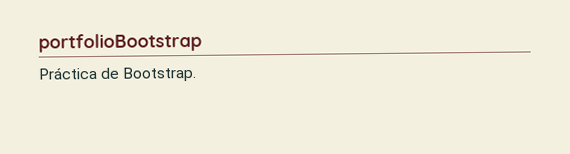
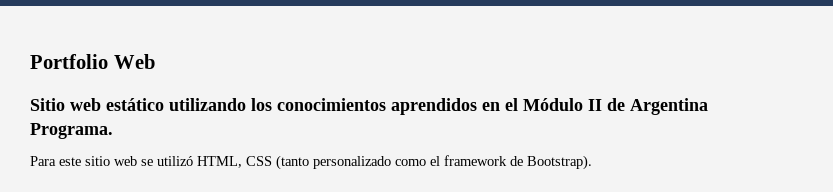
- portfolioBootstrap
- Práctica de Bootstrap.
+ Portfolio Web
+ Sitio web estático utilizando los conocimientos aprendidos en el Módulo II de Argentina Programa.
+ Para este sitio web se utilizó HTML, CSS (tanto personalizado como el framework de Bootstrap).

